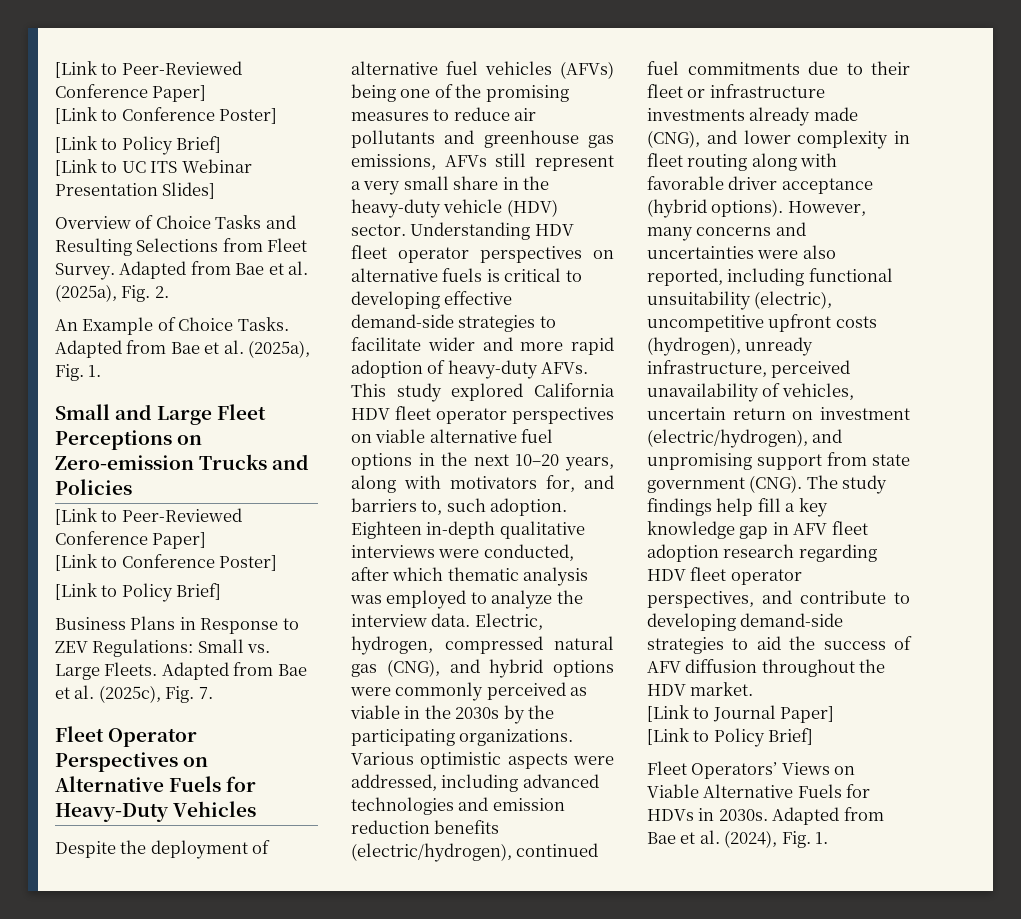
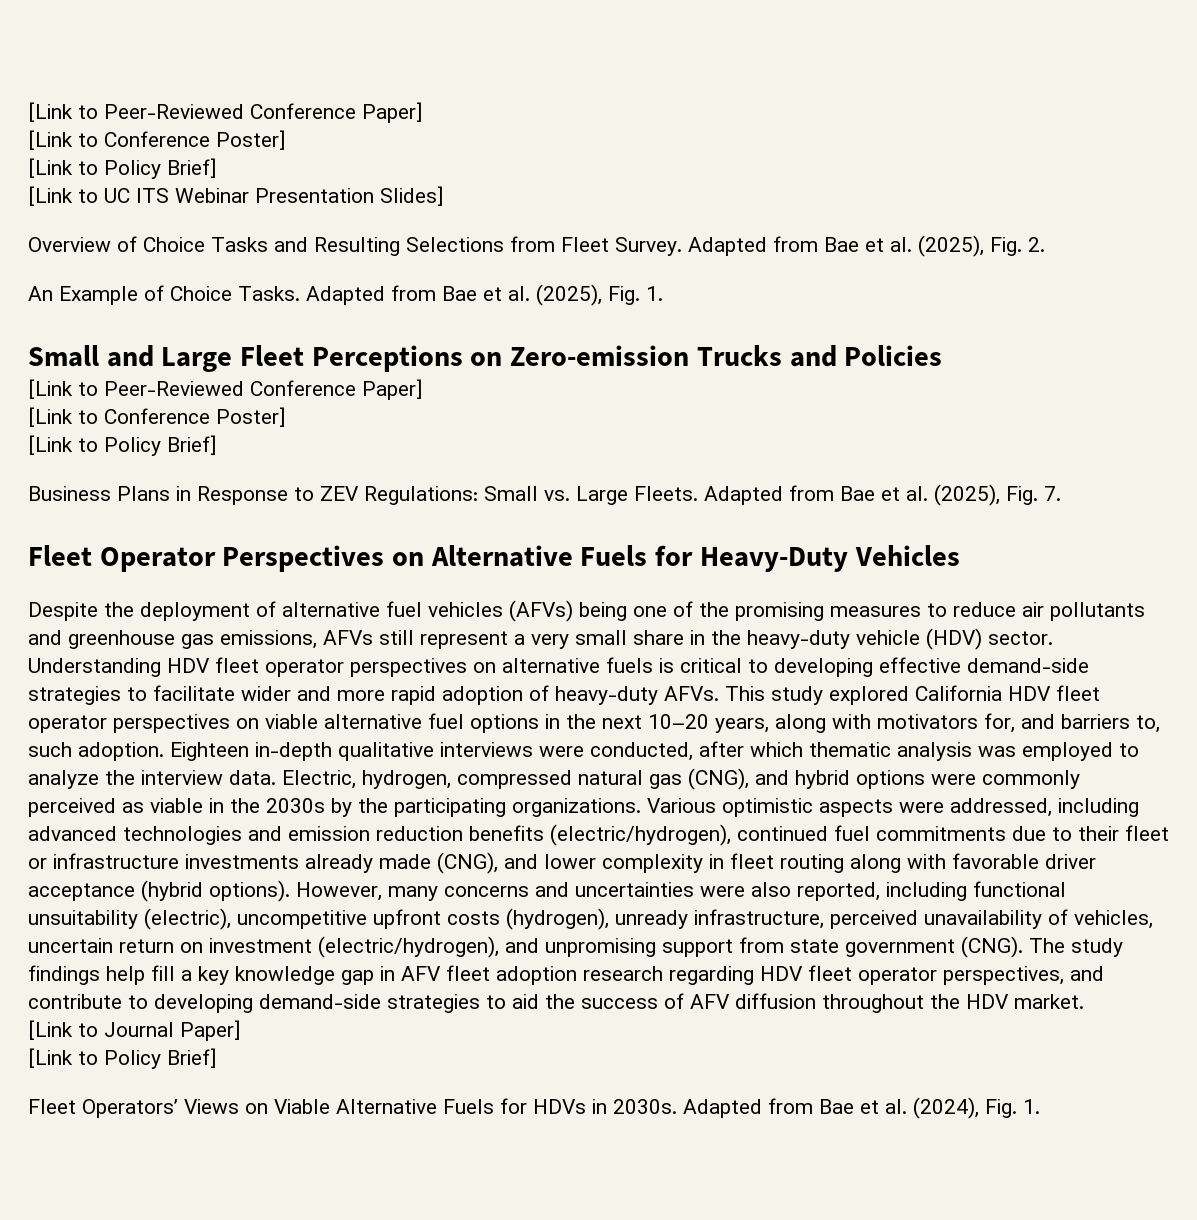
- Adapted from Bae et al. (2025a), Fig. 2.
+ Adapted from Bae et al. (2025), Fig. 2.
- Adapted from Bae et al. (2025a), Fig. 1.
+ Adapted from Bae et al. (2025), Fig. 1.
- Adapted from Bae et al. (2025c), Fig. 7.
+ Adapted from Bae et al. (2025), Fig. 7.

